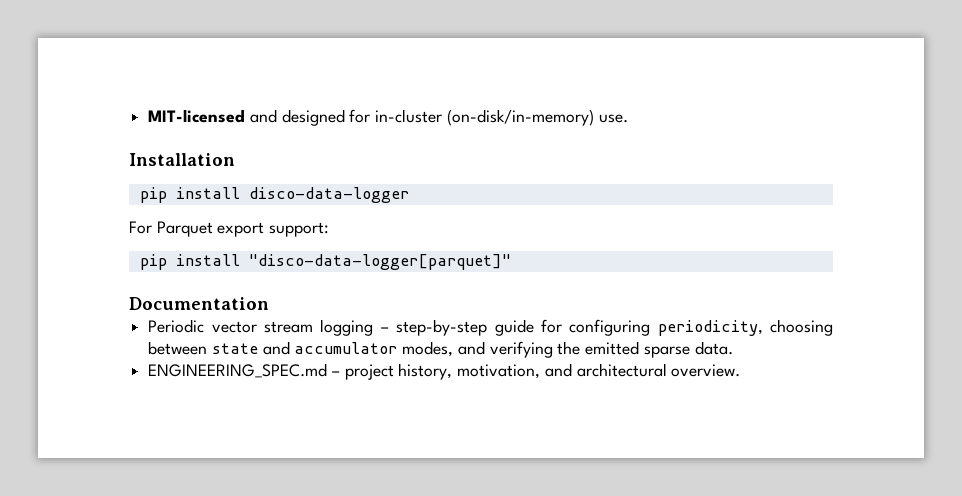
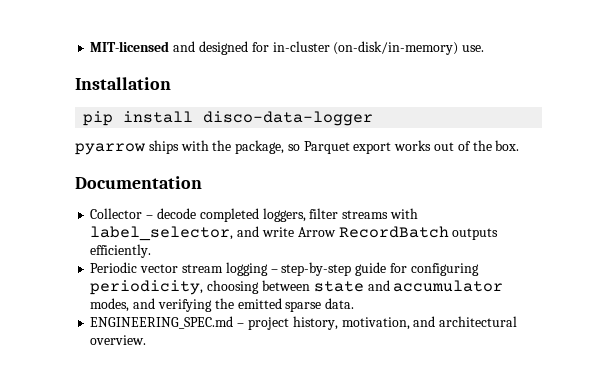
- For Parquet export support:
- pip install "disco-data-logger[parquet]"
+ pyarrow ships with the package, so Parquet export works out of the box.
  Documentation
+ Collector – decode completed loggers, filter streams with label_selector, and write Arrow RecordBatch outputs efficiently.

